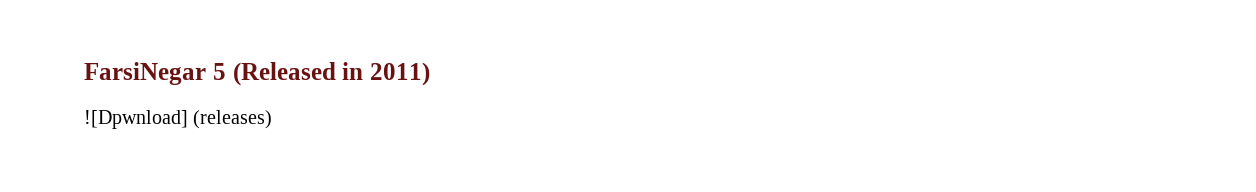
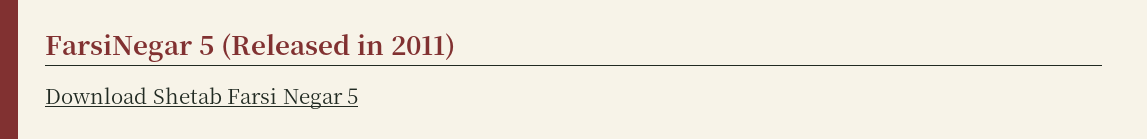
- ![Dpwnload] (releases)
+ Download Shetab Farsi Negar 5

